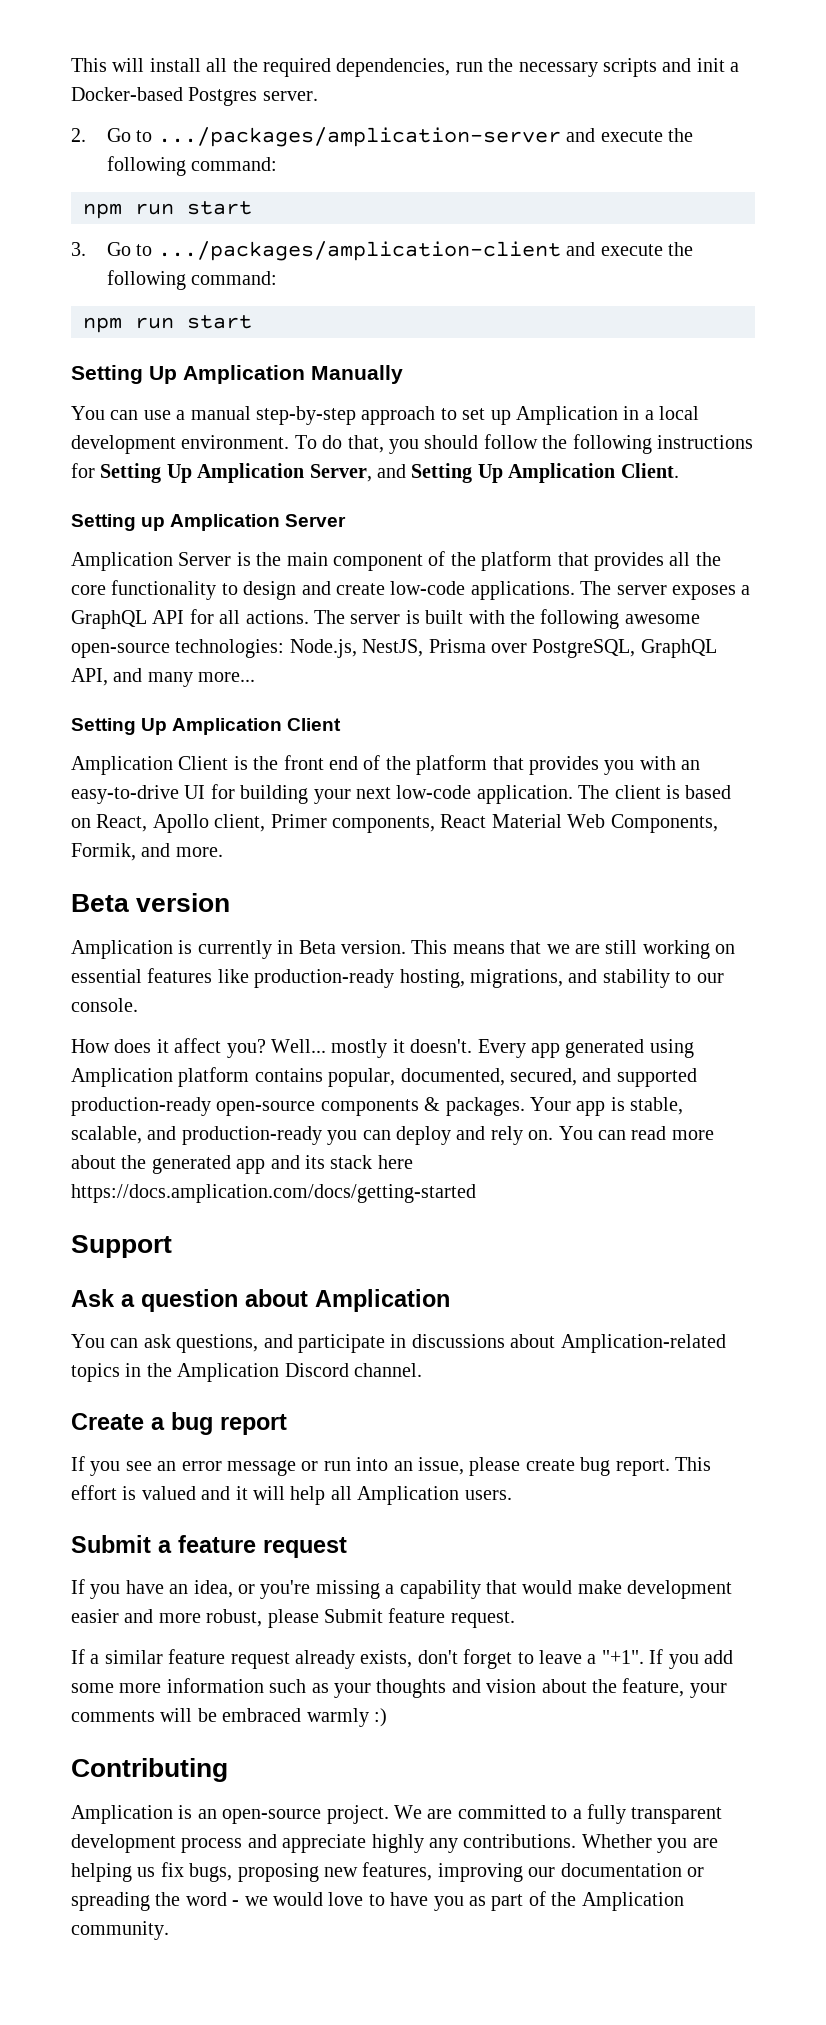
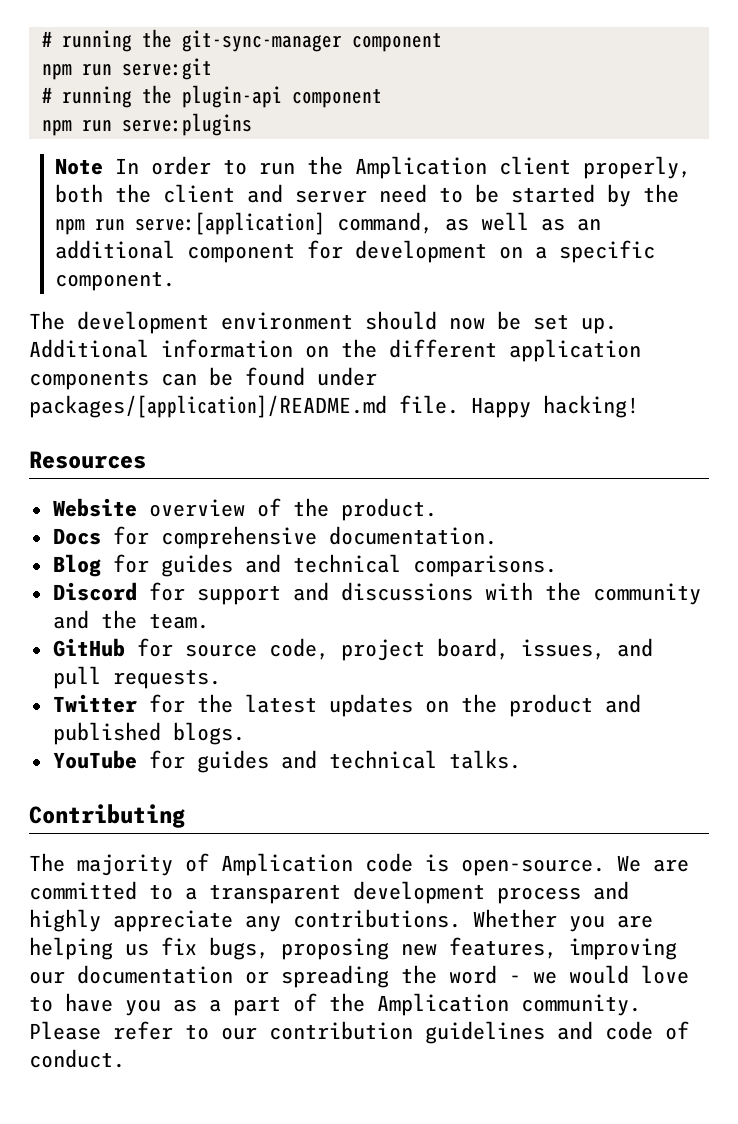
- This will install all the required dependencies, run the necessary scripts and init a Docker-based Postgres server.
- 2. Go to .../packages/amplication-server and execute the following command:
- npm run start
- 3. Go to .../packages/amplication-client and execute the following command:
- npm run start
- Setting Up Amplication Manually
- You can use a manual step-by-step approach to set up Amplication in a local development environment. To do that, you should follow the following instructions for Setting Up Amplication Server, and Setting Up Amplication Client.
- Setting up Amplication Server
- Amplication Server is the main component of the platform that provides all the core functionality to design and create low-code applications. The server exposes a GraphQL API for all actions. The server is built with the following awesome open-source technologies: Node.js, NestJS, Prisma over PostgreSQL, GraphQL API, and many more...
- Setting Up Amplication Client
- Amplication Client is the front end of the platform that provides you with an easy-to-drive UI for building your next low-code application. The client is based on React, Apollo client, Primer components, React Material Web Components, Formik, and more.
- Beta version
- Amplication is currently in Beta version. This means that we are still working on essential features like production-ready hosting, migrations, and stability to our console.
- How does it affect you? Well... mostly it doesn't. Every app generated using Amplication platform contains popular, documented, secured, and supported production-ready open-source components & packages. Your app is stable, scalable, and production-ready you can deploy and rely on. You can read more about the generated app and its stack here https://docs.amplication.com/docs/getting-started
- Support
- Ask a question about Amplication
- You can ask questions, and participate in discussions about Amplication-related topics in the Amplication Discord channel.
- Create a bug report
- If you see an error message or run into an issue, please create bug report. This effort is valued and it will help all Amplication users.
- Submit a feature request
- If you have an idea, or you're missing a capability that would make development easier and more robust, please Submit feature request.
- If a similar feature request already exists, don't forget to leave a "+1". If you add some more information such as your thoughts and vision about the feature, your comments will be embraced warmly :)
+ # running the git-sync-manager component
+ npm run serve:git
+ # running the plugin-api component
+ npm run serve:plugins
+ Note In order to run the Amplication client properly, both the client and server need to be started by the npm run serve:[application] command, as well as an additional component for development on a specific component.
+ The development environment should now be set up. Additional information on the different application components can be found under packages/[application]/README.md file. Happy hacking!
+ Resources
+ Website overview of the product.
+ Docs for comprehensive documentation.
+ Blog for guides and technical comparisons.
+ Discord for support and discussions with the community and the team.
+ GitHub for source code, project board, issues, and pull requests.
+ Twitter for the latest updates on the product and published blogs.
+ YouTube for guides and technical talks.
  Contributing
- Amplication is an open-source project.
+ The majority of Amplication code is open-source.
- We are committed to a fully transparent development process and appreciate highly any contributions.
+ We are committed to a transparent development process and highly appreciate any contributions.
- Whether you are helping us fix bugs, proposing new features, improving our documentation or spreading the word - we would love to have you as part of the Amplication community.
+ Whether you are helping us fix bugs, proposing new features, improving our documentation or spreading the word - we would love to have you as a part of the Amplication community.
+ Please refer to our contribution guidelines and code of conduct.

